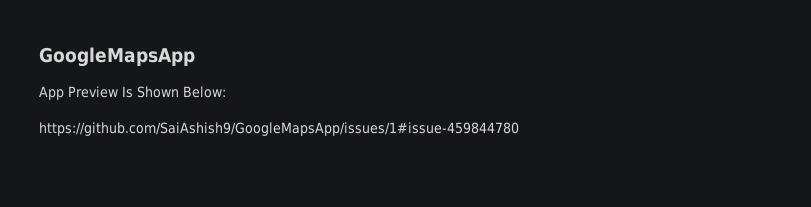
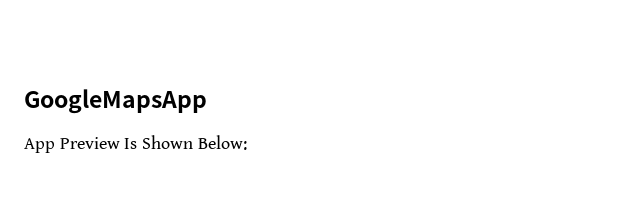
- https://github.com/SaiAshish9/GoogleMapsApp/issues/1#issue-459844780

